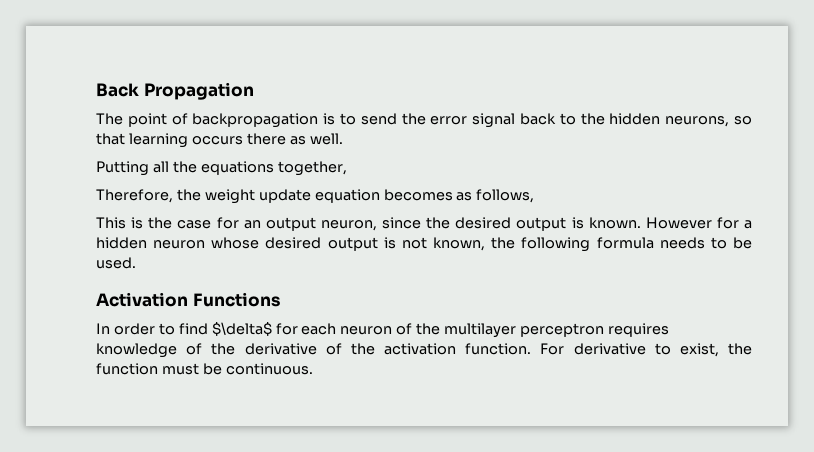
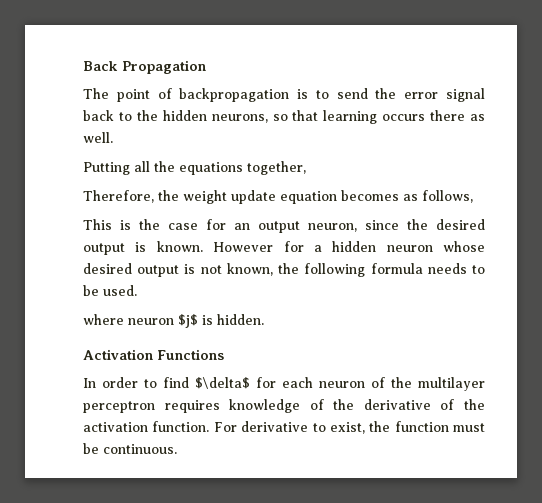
+ where neuron $j$ is hidden.

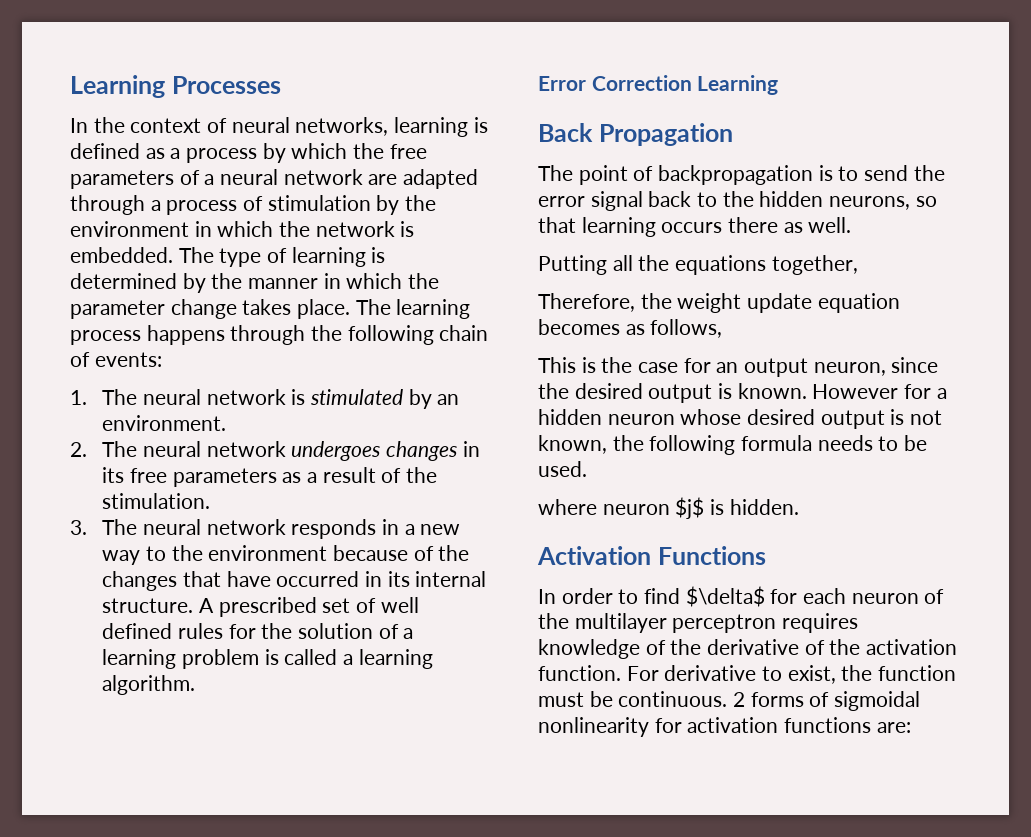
+ Learning Processes
+ In the context of neural networks, learning is defined as a process by which the free parameters of a neural network are adapted through a process of stimulation by the environment in which the network is embedded. The type of learning is determined by the manner in which the parameter change takes place. The learning process happens through the following chain of events:
+ 1. The neural network is stimulated by an environment.
+ 2. The neural network undergoes changes in its free parameters as a result of the stimulation.
+ 3. The neural network responds in a new way to the environment because of the changes that have occurred in its internal structure. A prescribed set of well defined rules for the solution of a learning problem is called a learning algorithm.
+ Error Correction Learning
+ 2 forms of sigmoidal nonlinearity for activation functions are:

